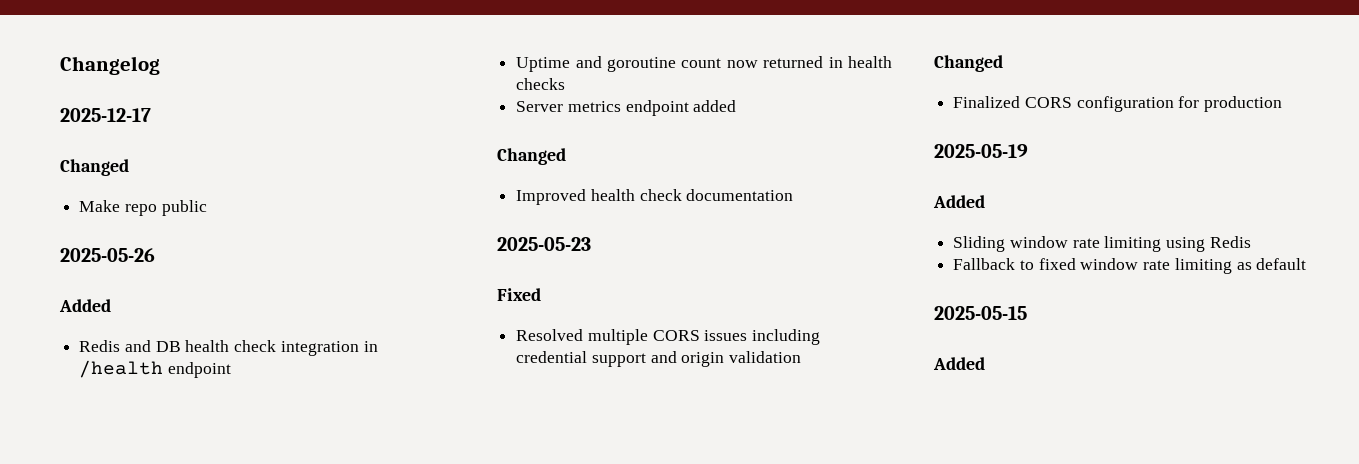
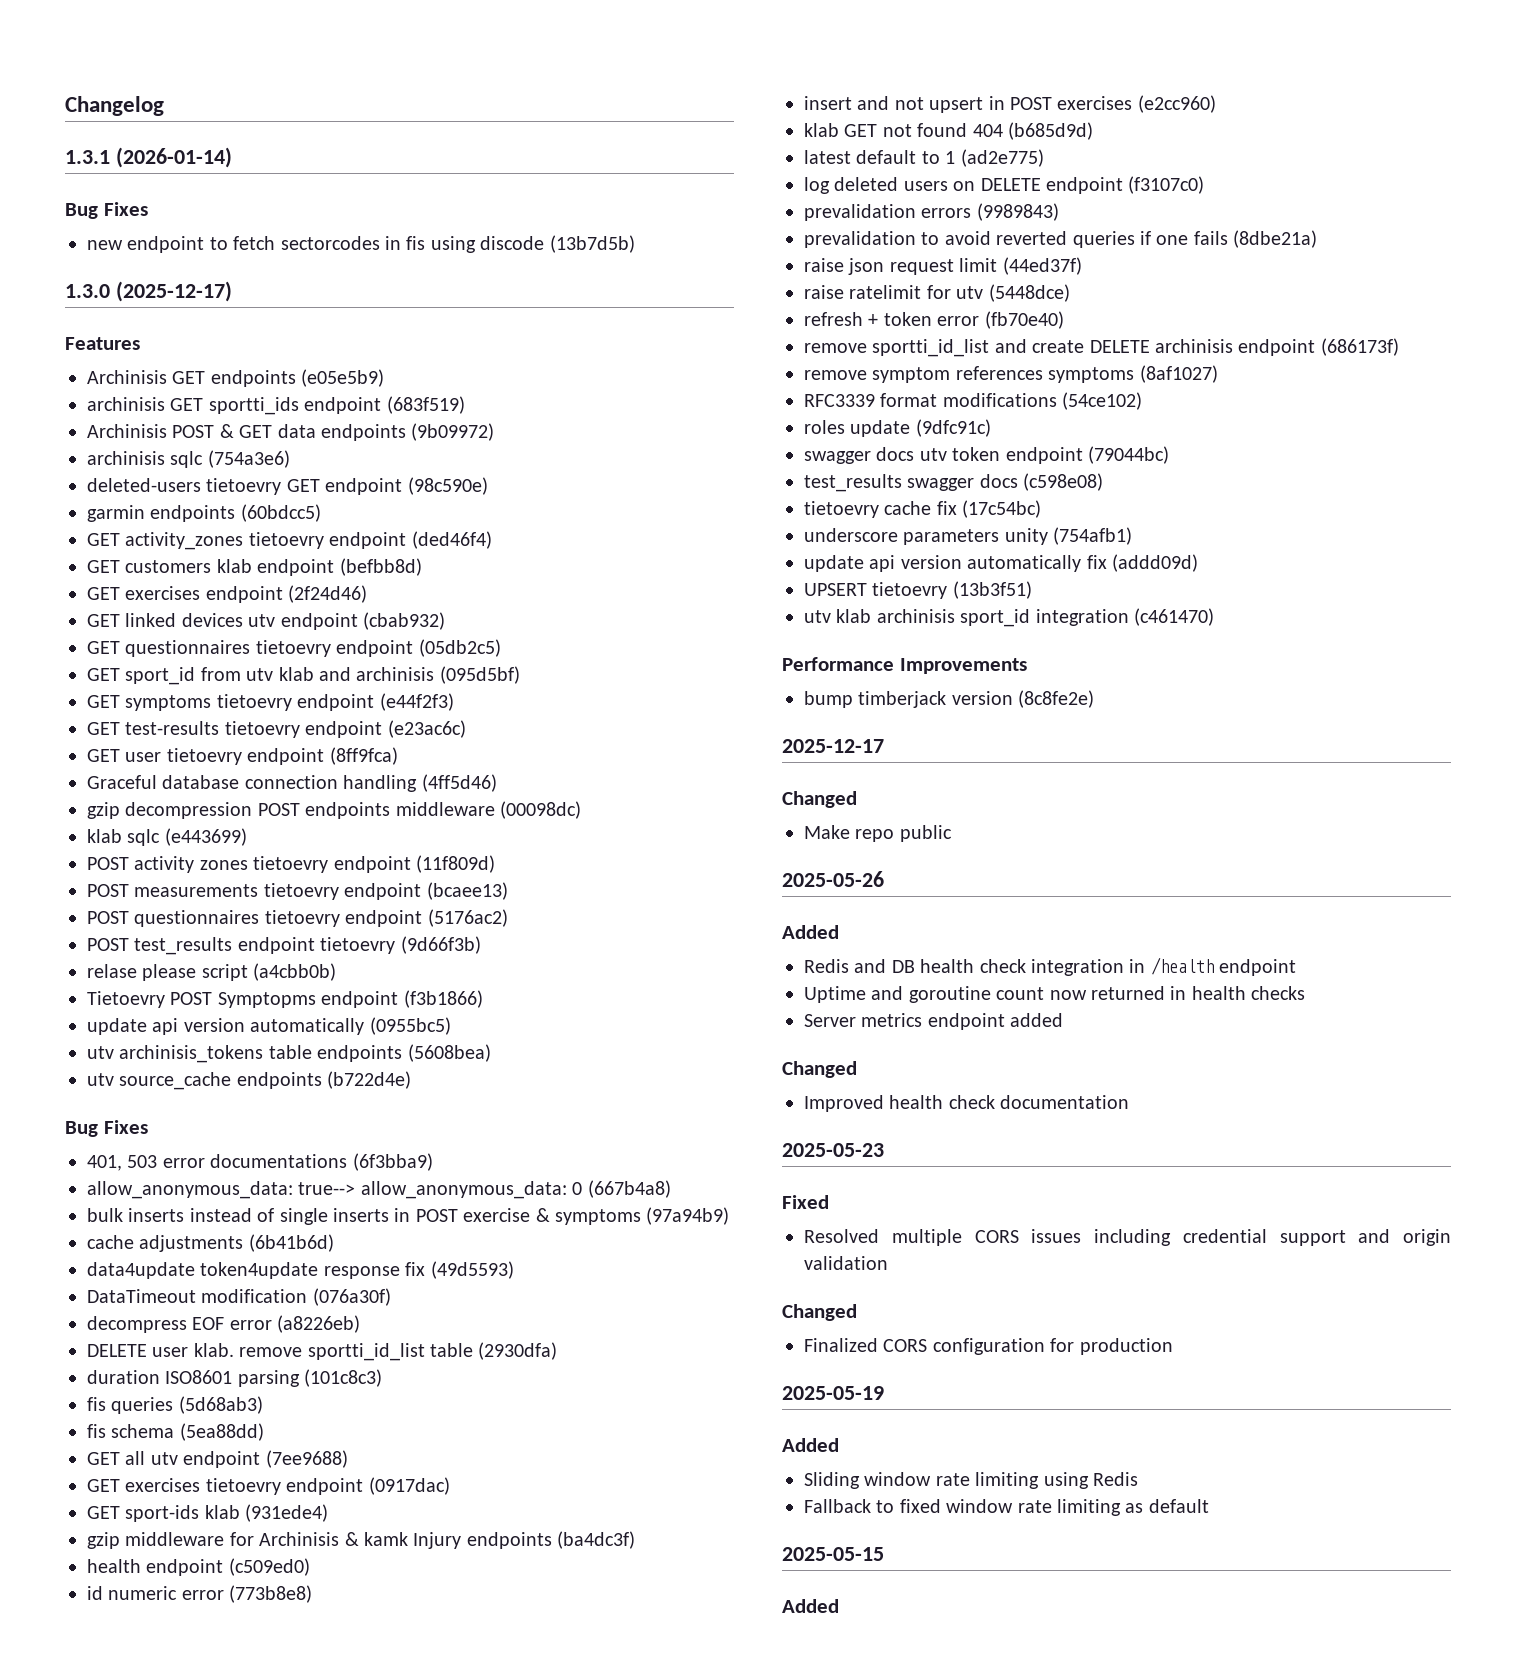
+ 1.3.1 (2026-01-14)
+ Bug Fixes
+ new endpoint to fetch sectorcodes in fis using discode (13b7d5b)
+ 1.3.0 (2025-12-17)
+ Features
+ Archinisis GET endpoints (e05e5b9)
+ archinisis GET sportti_ids endpoint (683f519)
+ Archinisis POST & GET data endpoints (9b09972)
+ archinisis sqlc (754a3e6)
+ deleted-users tietoevry GET endpoint (98c590e)
+ garmin endpoints (60bdcc5)
+ GET activity_zones tietoevry endpoint (ded46f4)
+ GET customers klab endpoint (befbb8d)
+ GET exercises endpoint (2f24d46)
+ GET linked devices utv endpoint (cbab932)
+ GET questionnaires tietoevry endpoint (05db2c5)
+ GET sport_id from utv klab and archinisis (095d5bf)
+ GET symptoms tietoevry endpoint (e44f2f3)
+ GET test-results tietoevry endpoint (e23ac6c)
+ GET user tietoevry endpoint (8ff9fca)
+ Graceful database connection handling (4ff5d46)
+ gzip decompression POST endpoints middleware (00098dc)
+ klab sqlc (e443699)
+ POST activity zones tietoevry endpoint (11f809d)
+ POST measurements tietoevry endpoint (bcaee13)
+ POST questionnaires tietoevry endpoint (5176ac2)
+ POST test_results endpoint tietoevry (9d66f3b)
+ relase please script (a4cbb0b)
+ Tietoevry POST Symptopms endpoint (f3b1866)
+ update api version automatically (0955bc5)
+ utv archinisis_tokens table endpoints (5608bea)
+ utv source_cache endpoints (b722d4e)
+ Bug Fixes
+ 401, 503 error documentations (6f3bba9)
+ allow_anonymous_data: true--> allow_anonymous_data: 0 (667b4a8)
+ bulk inserts instead of single inserts in POST exercise & symptoms (97a94b9)
+ cache adjustments (6b41b6d)
+ data4update token4update response fix (49d5593)
+ DataTimeout modification (076a30f)
+ decompress EOF error (a8226eb)
+ DELETE user klab. remove sportti_id_list table (2930dfa)
+ duration ISO8601 parsing (101c8c3)
+ fis queries (5d68ab3)
+ fis schema (5ea88dd)
+ GET all utv endpoint (7ee9688)
+ GET exercises tietoevry endpoint (0917dac)
+ GET sport-ids klab (931ede4)
+ gzip middleware for Archinisis & kamk Injury endpoints (ba4dc3f)
+ health endpoint (c509ed0)
+ id numeric error (773b8e8)
+ insert and not upsert in POST exercises (e2cc960)
+ klab GET not found 404 (b685d9d)
+ latest default to 1 (ad2e775)
+ log deleted users on DELETE endpoint (f3107c0)
+ prevalidation errors (9989843)
+ prevalidation to avoid reverted queries if one fails (8dbe21a)
+ raise json request limit (44ed37f)
+ raise ratelimit for utv (5448dce)
+ refresh + token error (fb70e40)
+ remove sportti_id_list and create DELETE archinisis endpoint (686173f)
+ remove symptom references symptoms (8af1027)
+ RFC3339 format modifications (54ce102)
+ roles update (9dfc91c)
+ swagger docs utv token endpoint (79044bc)
+ test_results swagger docs (c598e08)
+ tietoevry cache fix (17c54bc)
+ underscore parameters unity (754afb1)
+ update api version automatically fix (addd09d)
+ UPSERT tietoevry (13b3f51)
+ utv klab archinisis sport_id integration (c461470)
+ Performance Improvements
+ bump timberjack version (8c8fe2e)

